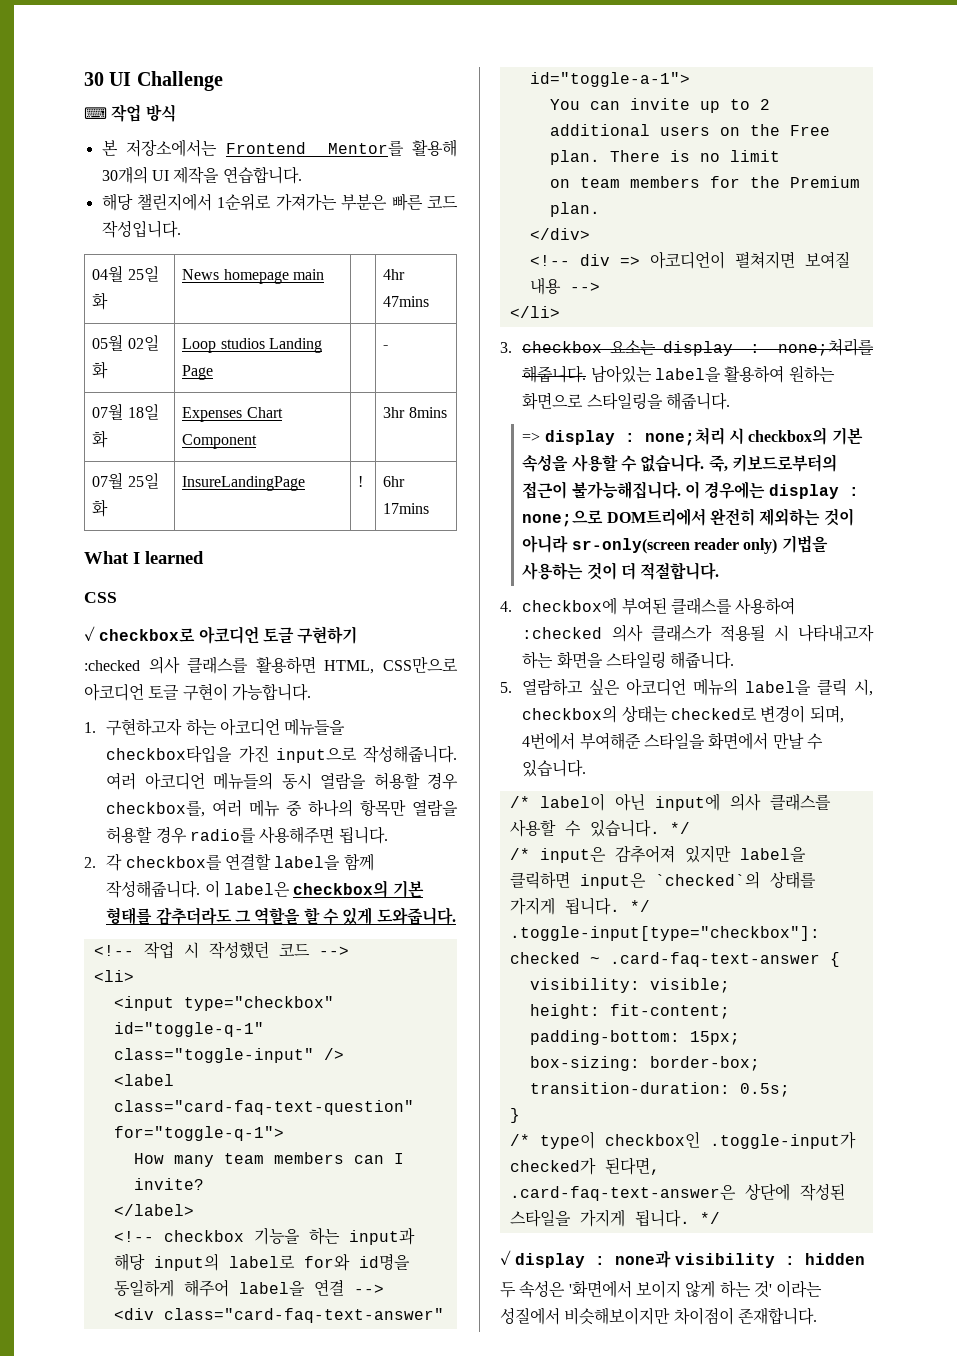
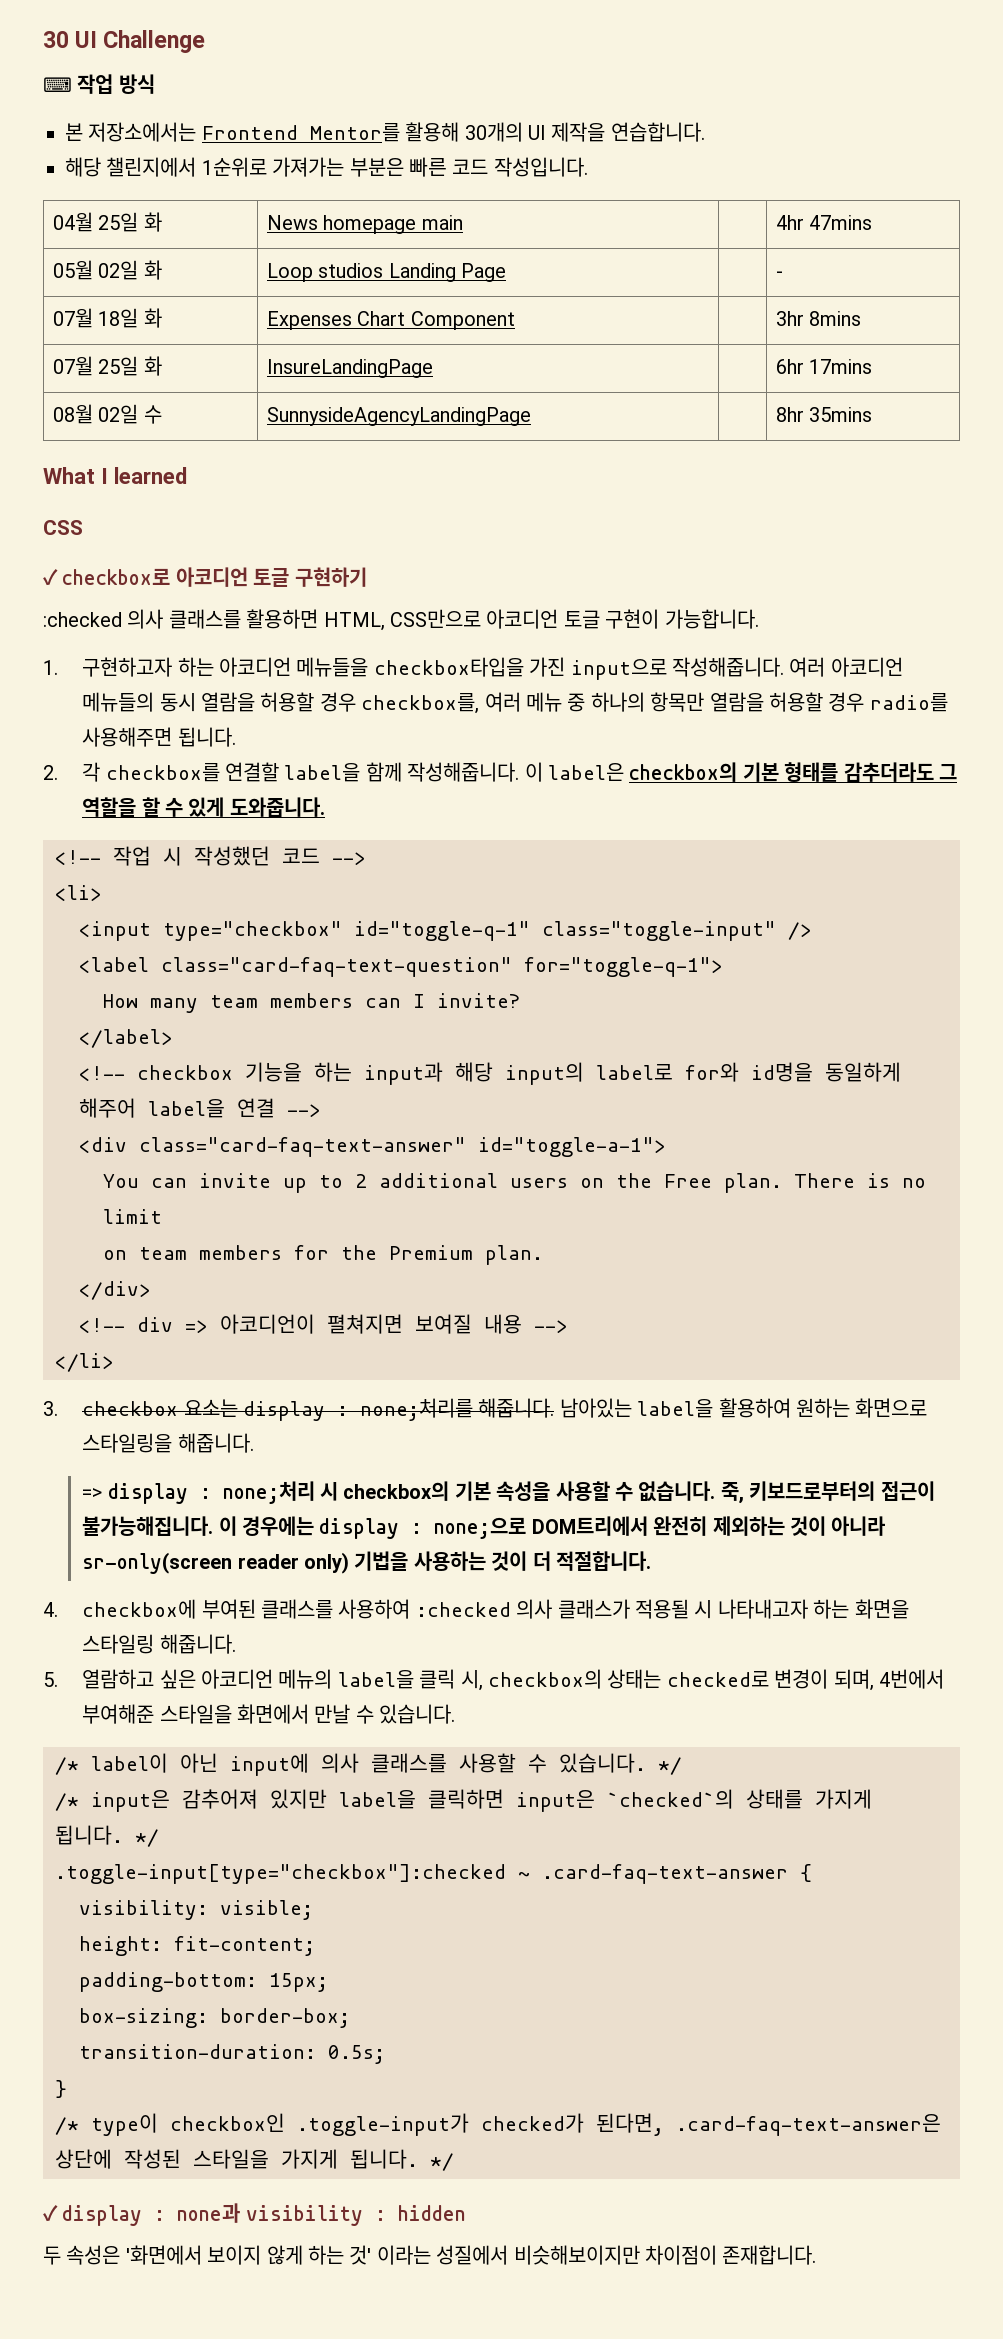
- 07월 25일 화 | InsureLandingPage | ! | 6hr 17mins
+ 07월 25일 화 | InsureLandingPage | | 6hr 17mins
+ 08월 02일 수 | SunnysideAgencyLandingPage | | 8hr 35mins

